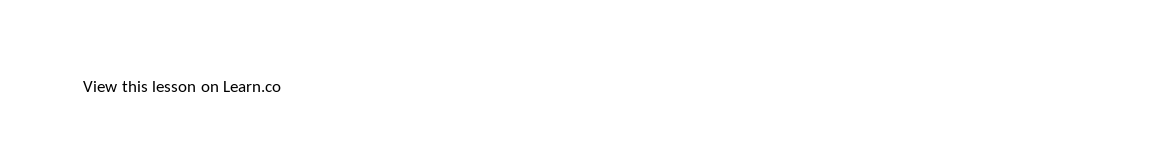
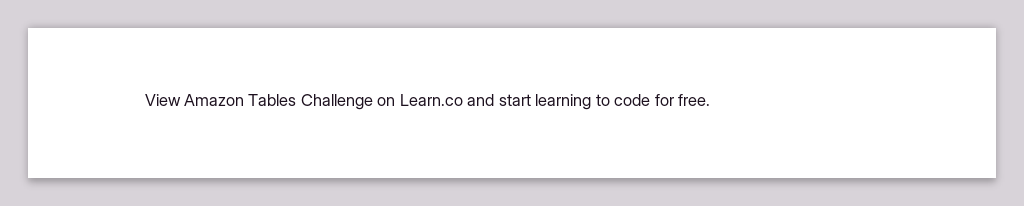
- View this lesson on Learn.co
+ View Amazon Tables Challenge on Learn.co and start learning to code for free.

